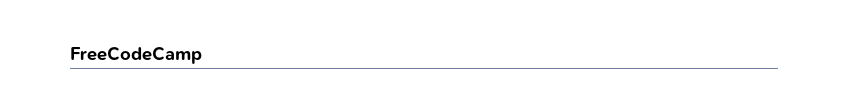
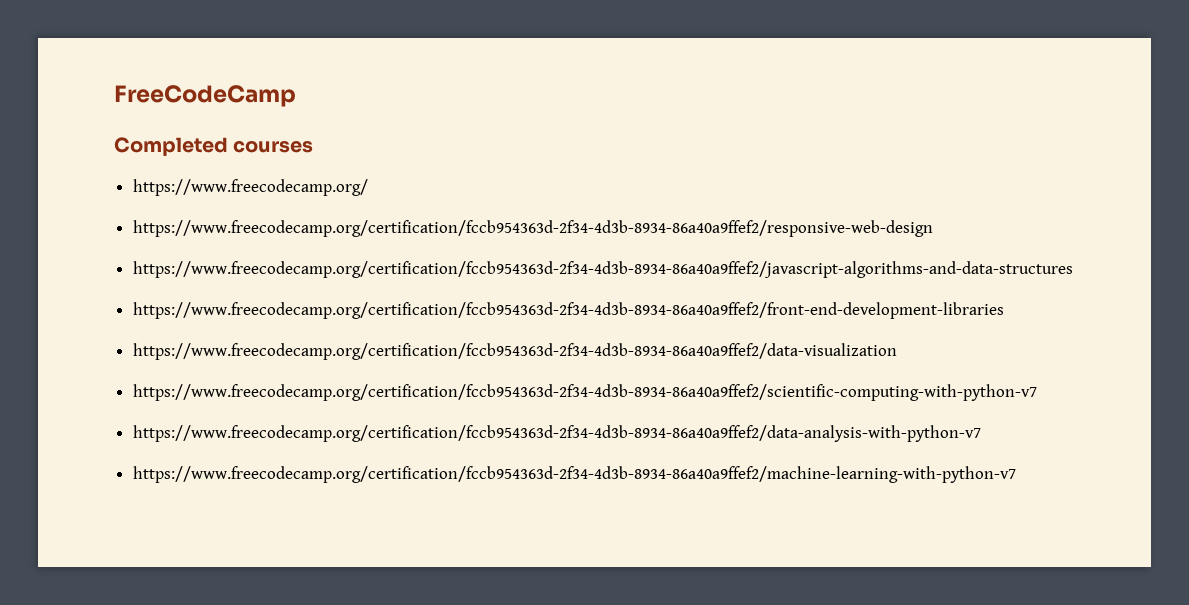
+ Completed courses
+ https://www.freecodecamp.org/
+ https://www.freecodecamp.org/certification/fccb954363d-2f34-4d3b-8934-86a40a9ffef2/responsive-web-design
+ https://www.freecodecamp.org/certification/fccb954363d-2f34-4d3b-8934-86a40a9ffef2/javascript-algorithms-and-data-structures
+ https://www.freecodecamp.org/certification/fccb954363d-2f34-4d3b-8934-86a40a9ffef2/front-end-development-libraries
+ https://www.freecodecamp.org/certification/fccb954363d-2f34-4d3b-8934-86a40a9ffef2/data-visualization
+ https://www.freecodecamp.org/certification/fccb954363d-2f34-4d3b-8934-86a40a9ffef2/scientific-computing-with-python-v7
+ https://www.freecodecamp.org/certification/fccb954363d-2f34-4d3b-8934-86a40a9ffef2/data-analysis-with-python-v7
+ https://www.freecodecamp.org/certification/fccb954363d-2f34-4d3b-8934-86a40a9ffef2/machine-learning-with-python-v7

